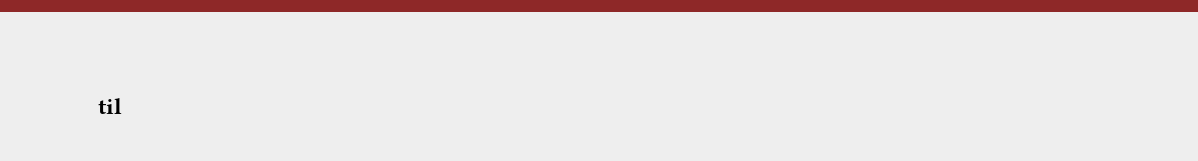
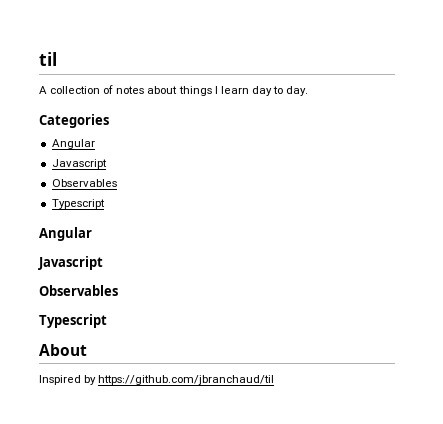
+ A collection of notes about things I learn day to day.
+ Categories
+ Angular
+ Javascript
+ Observables
+ Typescript
+ Angular
+ Javascript
+ Observables
+ Typescript
+ About
+ Inspired by https://github.com/jbranchaud/til

